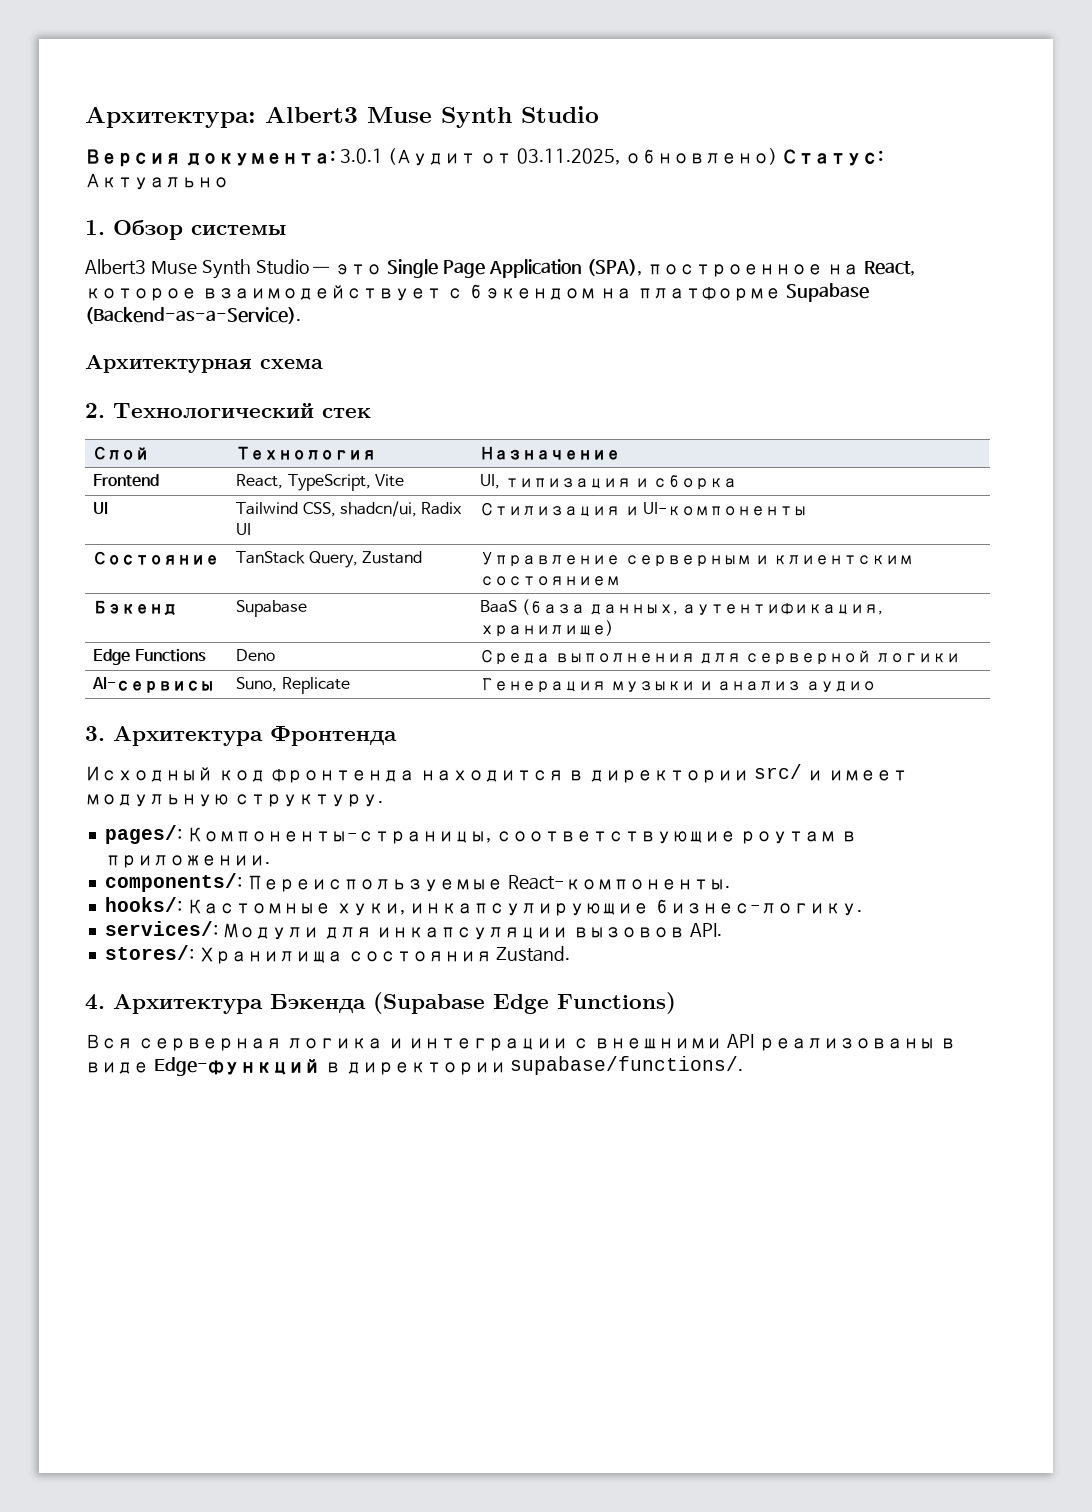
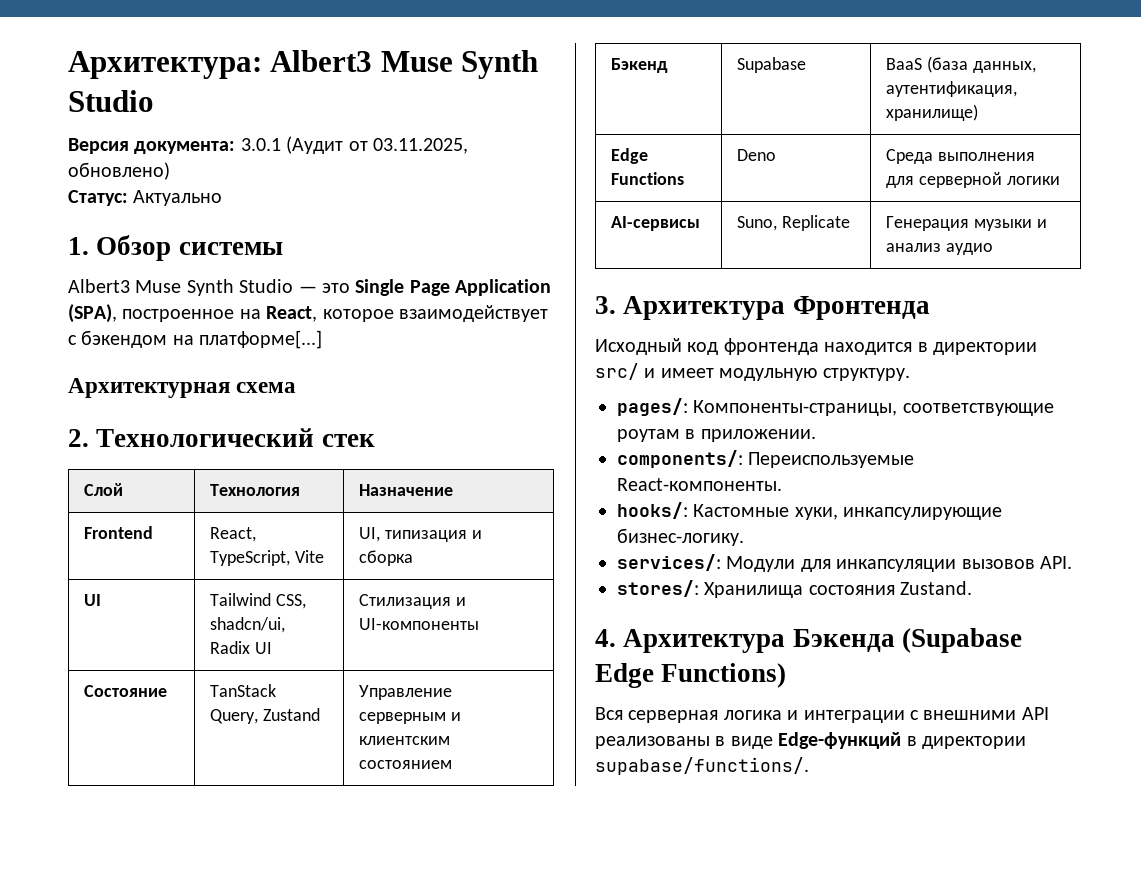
- Версия документа: 3.0.1 (Аудит от 03.11.2025, обновлено) Статус: Актуально
+ Версия документа: 3.0.1 (Аудит от 03.11.2025, обновлено)
+ Статус: Актуально
- Albert3 Muse Synth Studio — это Single Page Application (SPA), построенное на React, которое взаимодействует с бэкендом на платформе Supabase (Backend-as-a-Service).
+ Albert3 Muse Synth Studio — это Single Page Application (SPA), построенное на React, которое взаимодействует с бэкендом на платформе[...]

